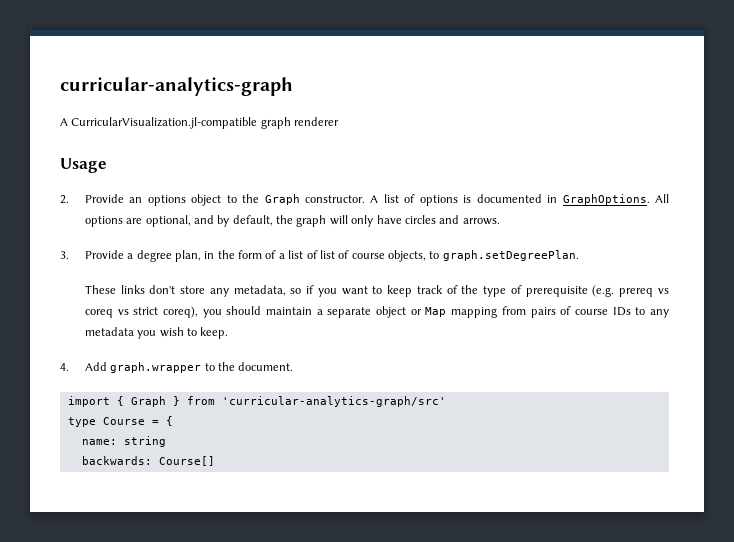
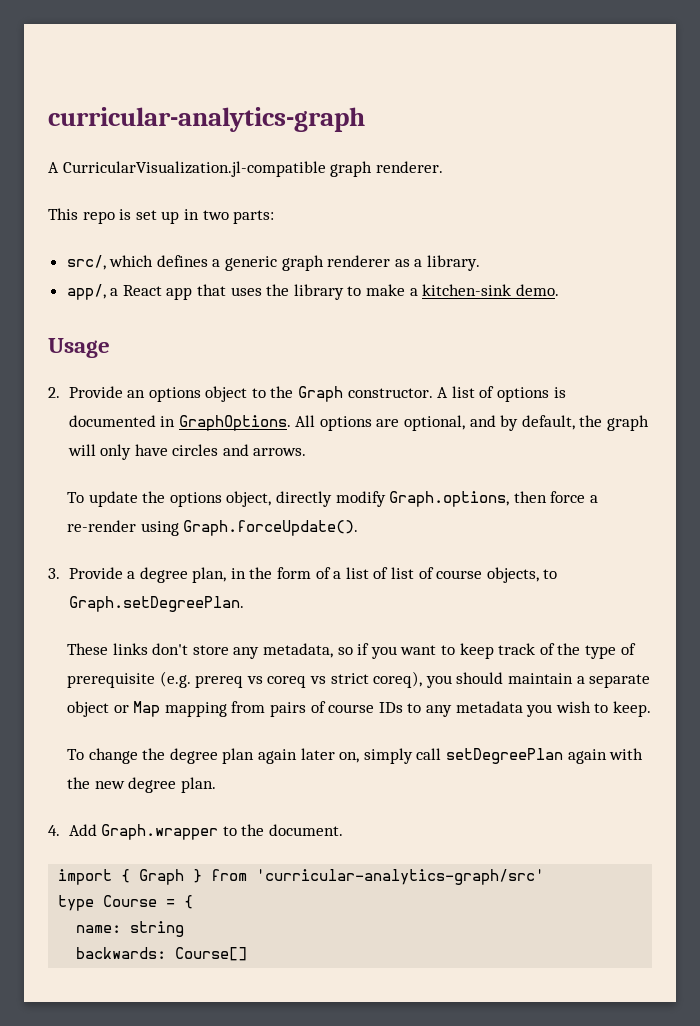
- A CurricularVisualization.jl-compatible graph renderer
+ A CurricularVisualization.jl-compatible graph renderer.
+ This repo is set up in two parts:
+ src/, which defines a generic graph renderer as a library.
+ app/, a React app that uses the library to make a kitchen-sink demo.
+ To update the options object, directly modify Graph.options, then force a re-render using Graph.forceUpdate().
- 3. Provide a degree plan, in the form of a list of list of course objects, to graph.setDegreePlan.
+ 3. Provide a degree plan, in the form of a list of list of course objects, to Graph.setDegreePlan.
+ To change the degree plan again later on, simply call setDegreePlan again with the new degree plan.
- 4. Add graph.wrapper to the document.
+ 4. Add Graph.wrapper to the document.

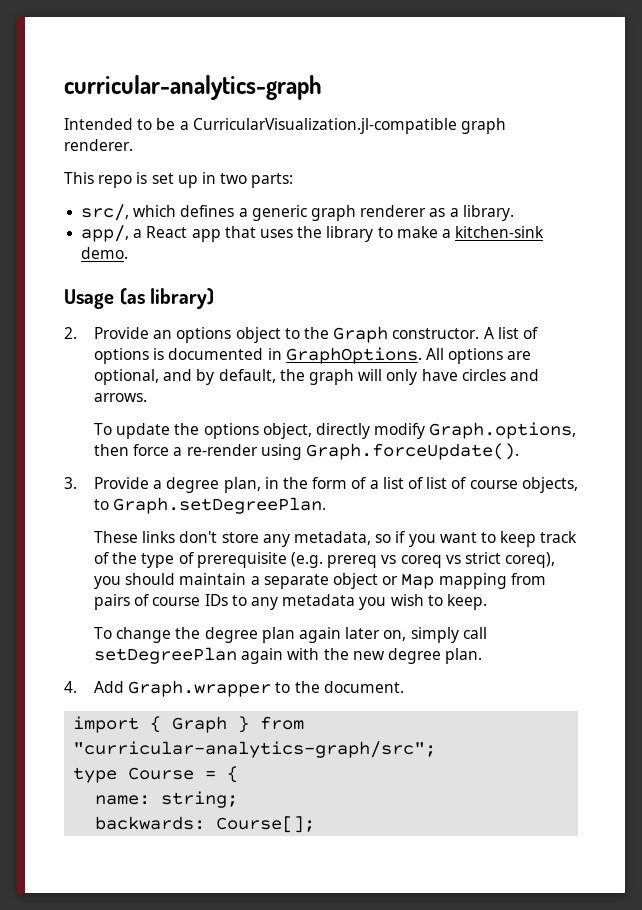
- A CurricularVisualization.jl-compatible graph renderer.
+ Intended to be a CurricularVisualization.jl-compatible graph renderer.
- Usage
+ Usage (as library)
- import { Graph } from 'curricular-analytics-graph/src'
+ import { Graph } from "curricular-analytics-graph/src";
- name: string
+ name: string;
- backwards: Course[]
+ backwards: Course[];

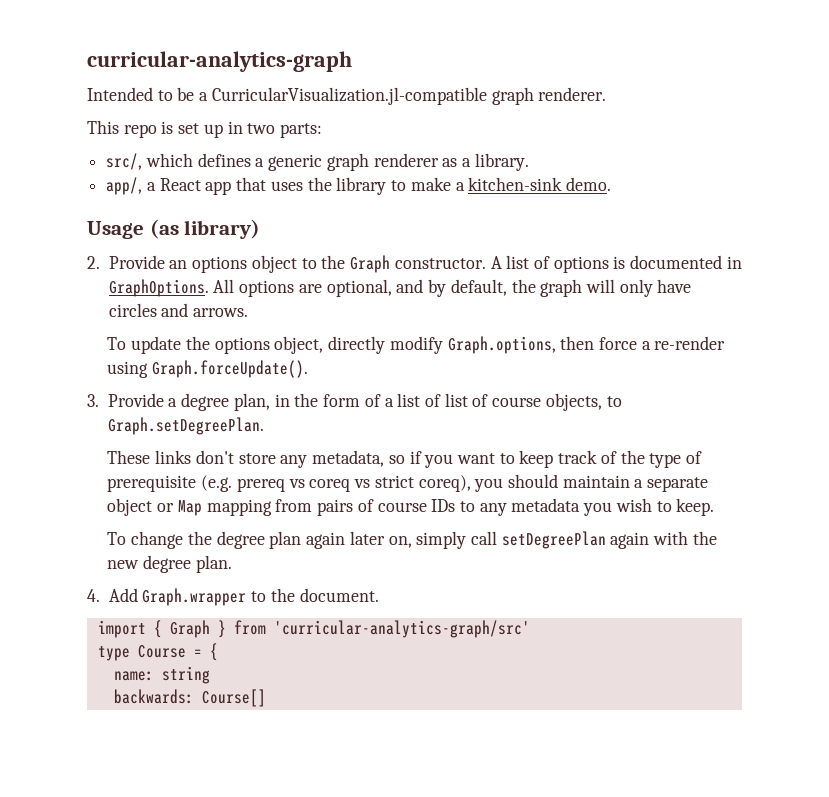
- import { Graph } from "curricular-analytics-graph/src";
+ import { Graph } from 'curricular-analytics-graph/src'
- name: string;
+ name: string
- backwards: Course[];
+ backwards: Course[]

